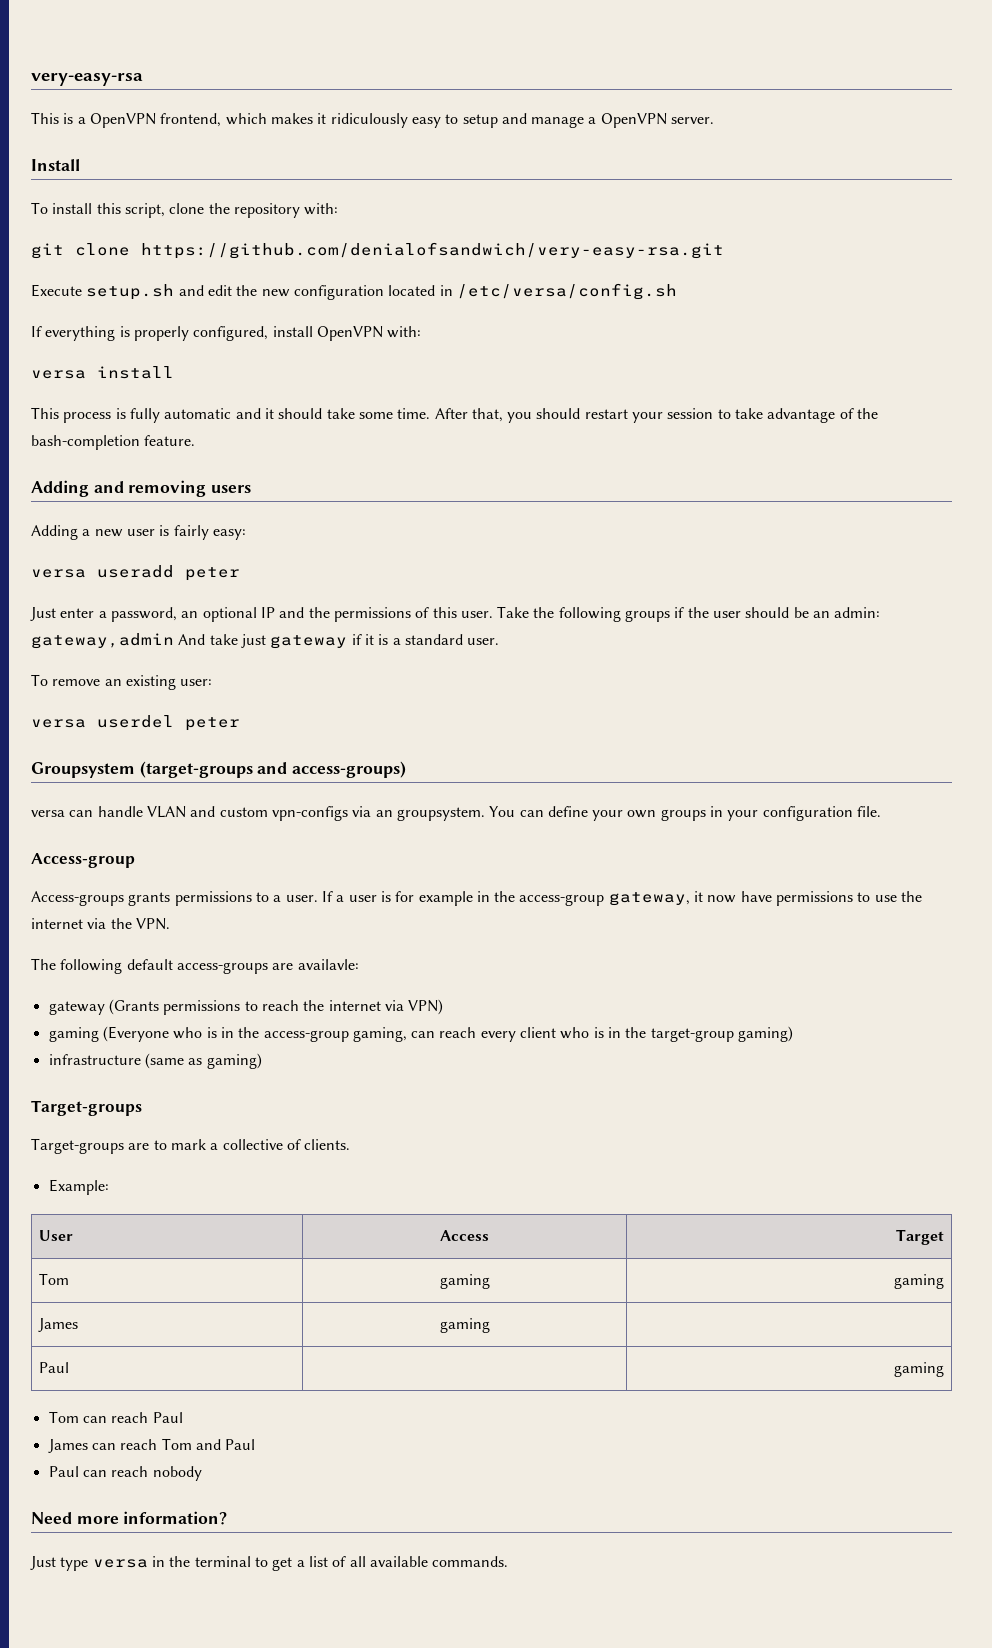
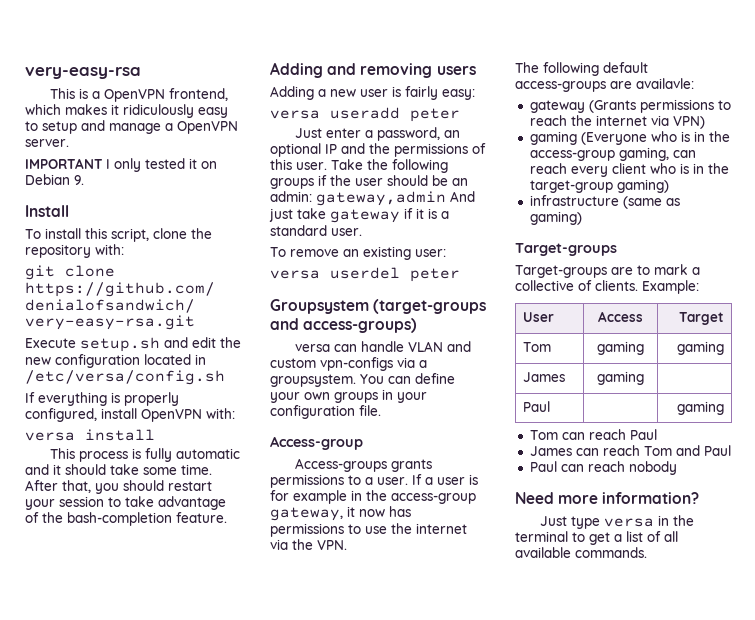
+ IMPORTANT I only tested it on Debian 9.
- Take the following groups if the user should be an admin: gateway,admin And take just gateway if it is a standard user.
+ Take the following groups if the user should be an admin: gateway,admin And just take gateway if it is a standard user.
- versa can handle VLAN and custom vpn-configs via an groupsystem.
+ versa can handle VLAN and custom vpn-configs via a groupsystem.
- If a user is for example in the access-group gateway, it now have permissions to use the internet via the VPN.
+ If a user is for example in the access-group gateway, it now has permissions to use the internet via the VPN.
- Target-groups are to mark a collective of clients.
- Example:
+ Target-groups are to mark a collective of clients. Example:

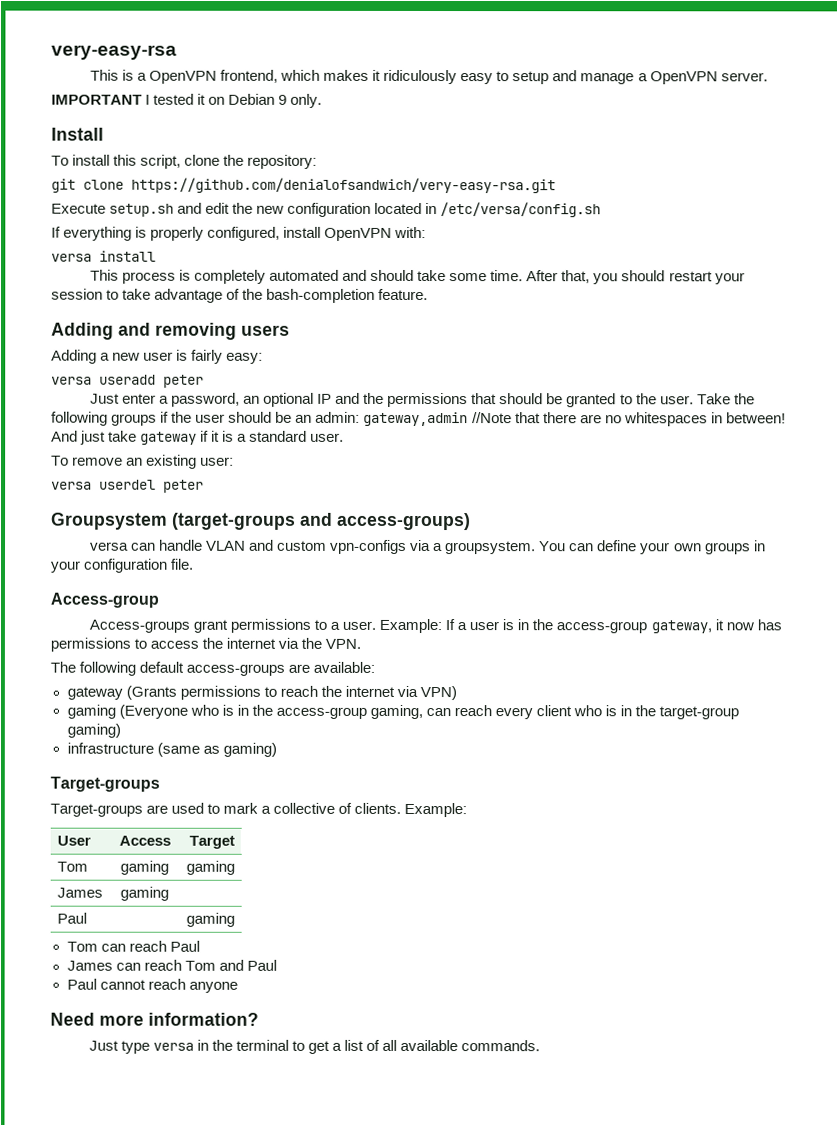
- IMPORTANT I only tested it on Debian 9.
+ IMPORTANT I tested it on Debian 9 only.
- To install this script, clone the repository with:
+ To install this script, clone the repository:
- This process is fully automatic and it should take some time.
+ This process is completely automated and should take some time.
- Just enter a password, an optional IP and the permissions of this user.
+ Just enter a password, an optional IP and the permissions that should be granted to the user.
- Take the following groups if the user should be an admin: gateway,admin And just take gateway if it is a standard user.
+ Take the following groups if the user should be an admin: gateway,admin //Note that there are no whitespaces in between! And just take gateway if it is a standard user.
- Access-groups grants permissions to a user.
+ Access-groups grant permissions to a user.
- If a user is for example in the access-group gateway, it now has permissions to use the internet via the VPN.
+ Example: If a user is in the access-group gateway, it now has permissions to access the internet via the VPN.
- The following default access-groups are availavle:
+ The following default access-groups are available:
- Target-groups are to mark a collective of clients.
+ Target-groups are used to mark a collective of clients.
- Paul can reach nobody
+ Paul cannot reach anyone

